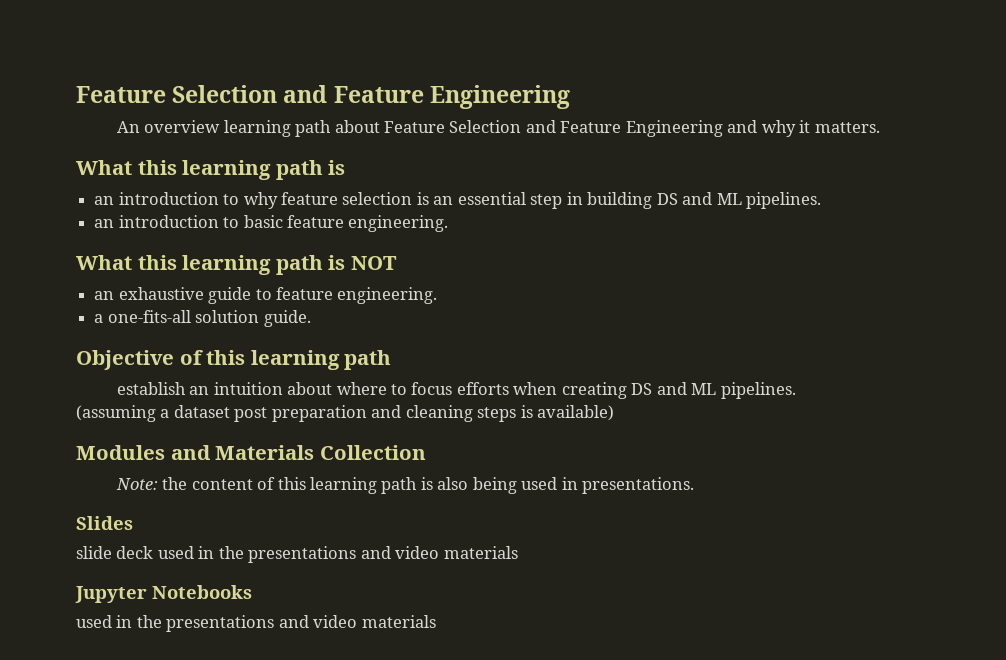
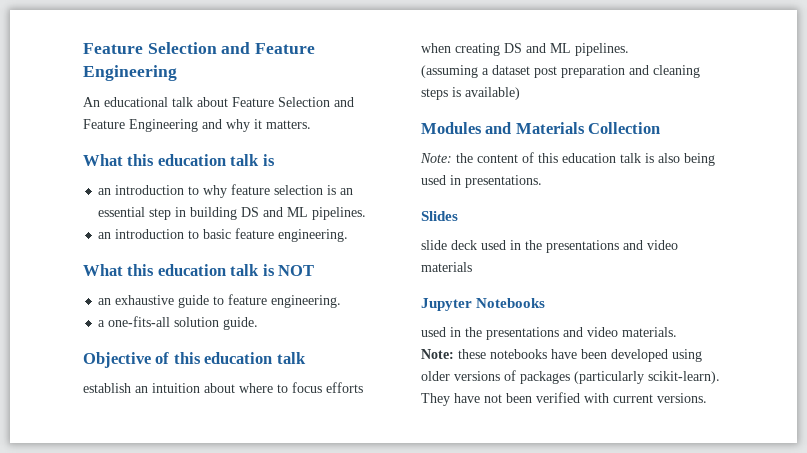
- An overview learning path about Feature Selection and Feature Engineering and why it matters.
- What this learning path is
+ An educational talk about Feature Selection and Feature Engineering and why it matters.
+ What this education talk is
- What this learning path is NOT
+ What this education talk is NOT
- Objective of this learning path
+ Objective of this education talk
- Note: the content of this learning path is also being used in presentations.
+ Note: the content of this education talk is also being used in presentations.
  Jupyter Notebooks
- used in the presentations and video materials
+ used in the presentations and video materials.
+ Note: these notebooks have been developed using older versions of packages (particularly scikit-learn). They have not been verified with current versions.

